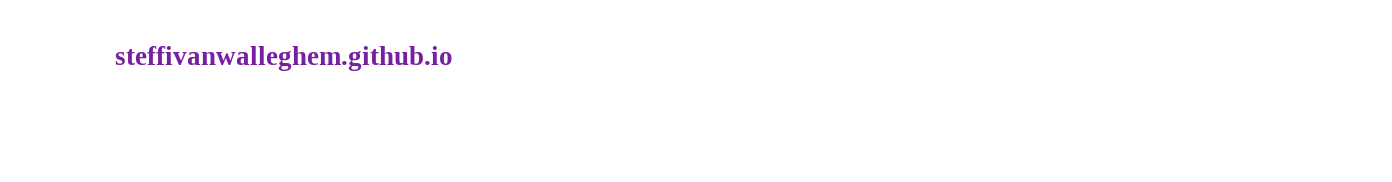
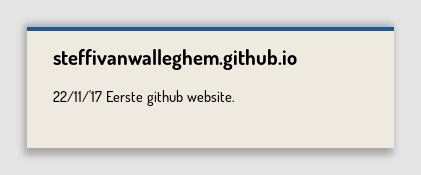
+ 22/11/'17 Eerste github website.

